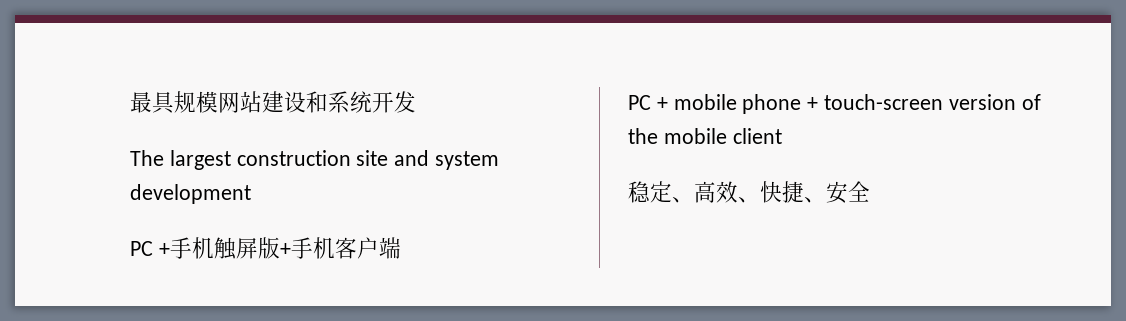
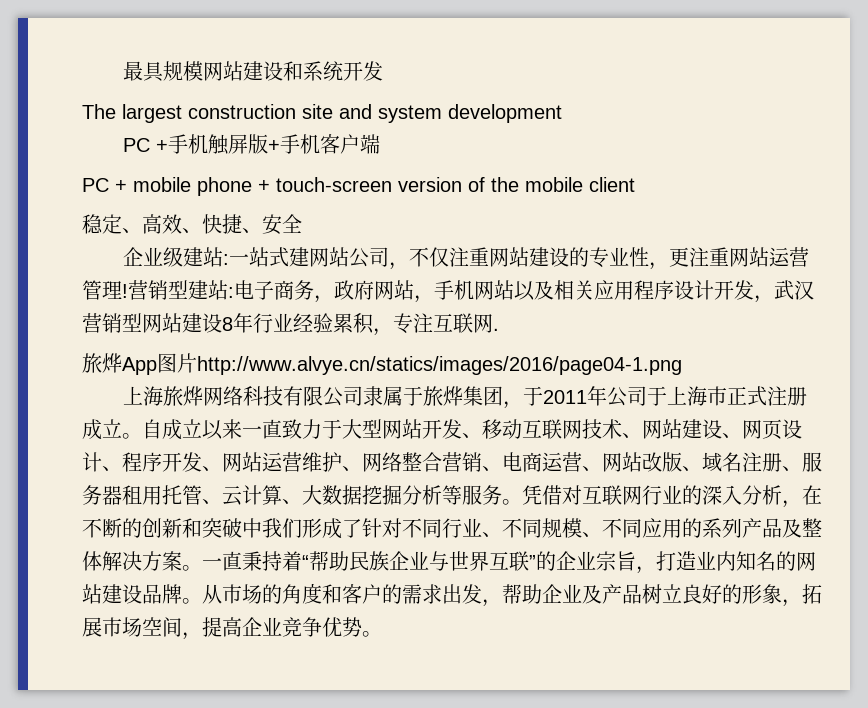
+ 企业级建站:一站式建网站公司，不仅注重网站建设的专业性，更注重网站运营管理!营销型建站:电子商务，政府网站，手机网站以及相关应用程序设计开发，武汉营销型网站建设8年行业经验累积，专注互联网.
+ 旅烨App图片http://www.alvye.cn/statics/images/2016/page04-1.png
+ 上海旅烨网络科技有限公司隶属于旅烨集团，于2011年公司于上海市正式注册成立。自成立以来一直致力于大型网站开发、移动互联网技术、网站建设、网页设计、程序开发、网站运营维护、网络整合营销、电商运营、网站改版、域名注册、服务器租用托管、云计算、大数据挖掘分析等服务。凭借对互联网行业的深入分析，在不断的创新和突破中我们形成了针对不同行业、不同规模、不同应用的系列产品及整体解决方案。一直秉持着“帮助民族企业与世界互联”的企业宗旨，打造业内知名的网站建设品牌。从市场的角度和客户的需求出发，帮助企业及产品树立良好的形象，拓展市场空间，提高企业竞争优势。

